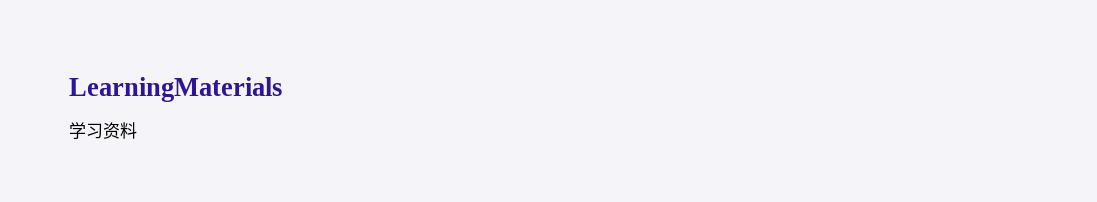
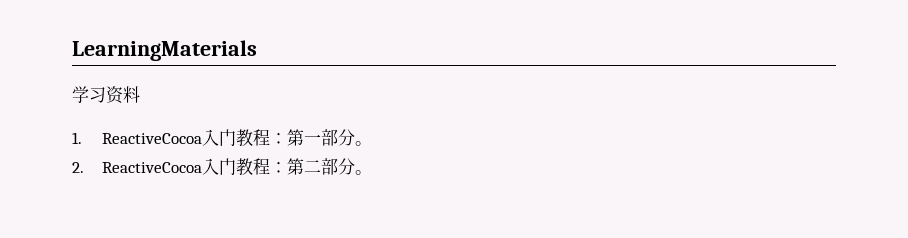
+ 1. ReactiveCocoa入门教程：第一部分。
+ 2. ReactiveCocoa入门教程：第二部分。

